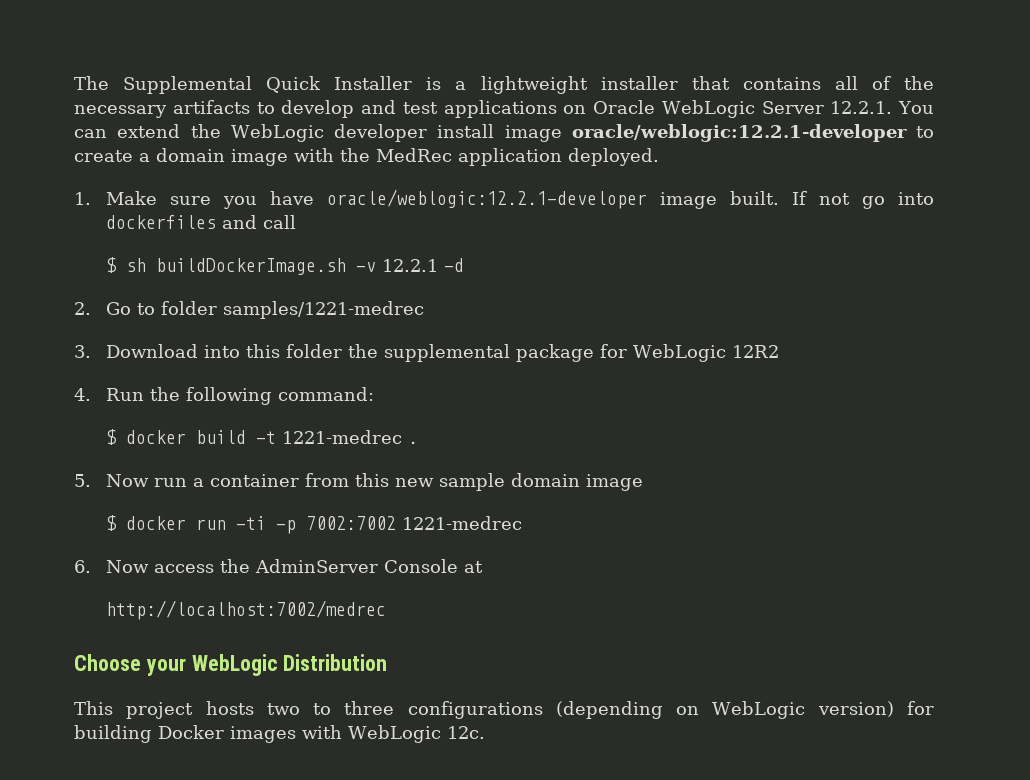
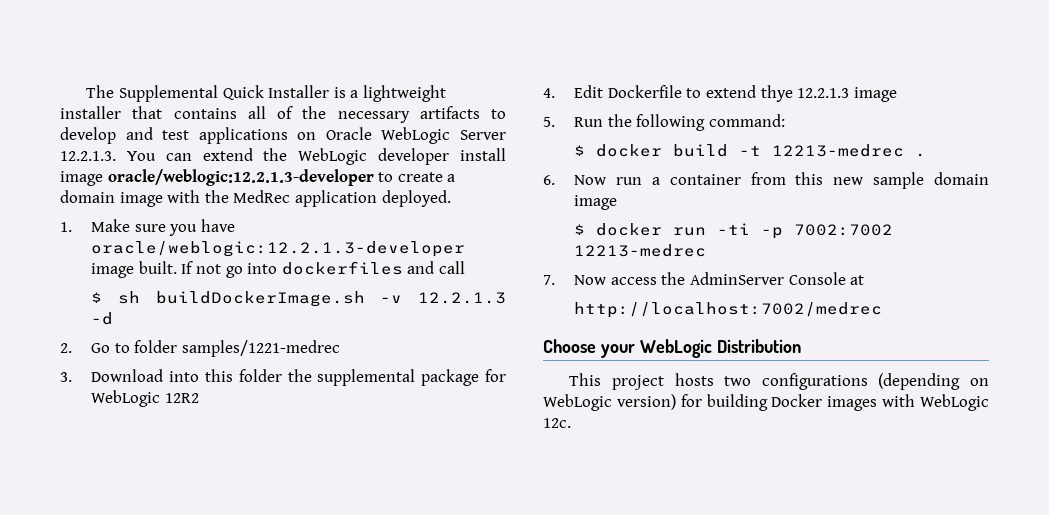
- The Supplemental Quick Installer is a lightweight installer that contains all of the necessary artifacts to develop and test applications on Oracle WebLogic Server 12.2.1. You can extend the WebLogic developer install image oracle/weblogic:12.2.1-developer to create a domain image with the MedRec application deployed.
+ The Supplemental Quick Installer is a lightweight installer that contains all of the necessary artifacts to develop and test applications on Oracle WebLogic Server 12.2.1.3. You can extend the WebLogic developer install image oracle/weblogic:12.2.1.3-developer to create a domain image with the MedRec application deployed.
- 1. Make sure you have oracle/weblogic:12.2.1-developer image built.
+ 1. Make sure you have oracle/weblogic:12.2.1.3-developer image built.
- $ sh buildDockerImage.sh -v 12.2.1 -d
+ $ sh buildDockerImage.sh -v 12.2.1.3 -d
- 4. Run the following command:
+ 4. Edit Dockerfile to extend thye 12.2.1.3 image
+ 5. Run the following command:
- $ docker build -t 1221-medrec .
+ $ docker build -t 12213-medrec .
- 5. Now run a container from this new sample domain image
+ 6. Now run a container from this new sample domain image
- $ docker run -ti -p 7002:7002 1221-medrec
- 6. Now access the AdminServer Console at
+ $ docker run -ti -p 7002:7002 12213-medrec
+ 7. Now access the AdminServer Console at
- This project hosts two to three configurations (depending on WebLogic version) for building Docker images with WebLogic 12c.
+ This project hosts two configurations (depending on WebLogic version) for building Docker images with WebLogic 12c.

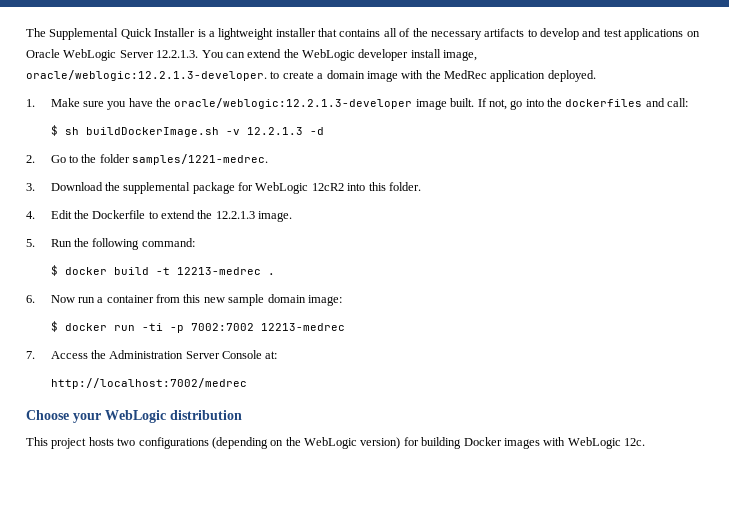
- The Supplemental Quick Installer is a lightweight installer that contains all of the necessary artifacts to develop and test applications on Oracle WebLogic Server 12.2.1.3. You can extend the WebLogic developer install image oracle/weblogic:12.2.1.3-developer to create a domain image with the MedRec application deployed.
+ The Supplemental Quick Installer is a lightweight installer that contains all of the necessary artifacts to develop and test applications on Oracle WebLogic Server 12.2.1.3. You can extend the WebLogic developer install image, oracle/weblogic:12.2.1.3-developer. to create a domain image with the MedRec application deployed.
- 1. Make sure you have oracle/weblogic:12.2.1.3-developer image built.
+ 1. Make sure you have the oracle/weblogic:12.2.1.3-developer image built.
- If not go into dockerfiles and call
+ If not, go into the dockerfiles and call:
- 2. Go to folder samples/1221-medrec
+ 2. Go to the folder samples/1221-medrec.
- 3. Download into this folder the supplemental package for WebLogic 12R2
+ 3. Download the supplemental package for WebLogic 12cR2 into this folder.
- 4. Edit Dockerfile to extend thye 12.2.1.3 image
+ 4. Edit the Dockerfile to extend the 12.2.1.3 image.
- 6. Now run a container from this new sample domain image
+ 6. Now run a container from this new sample domain image:
- 7. Now access the AdminServer Console at
+ 7. Access the Administration Server Console at:
- Choose your WebLogic Distribution
+ Choose your WebLogic distribution
- This project hosts two configurations (depending on WebLogic version) for building Docker images with WebLogic 12c.
+ This project hosts two configurations (depending on the WebLogic version) for building Docker images with WebLogic 12c.

